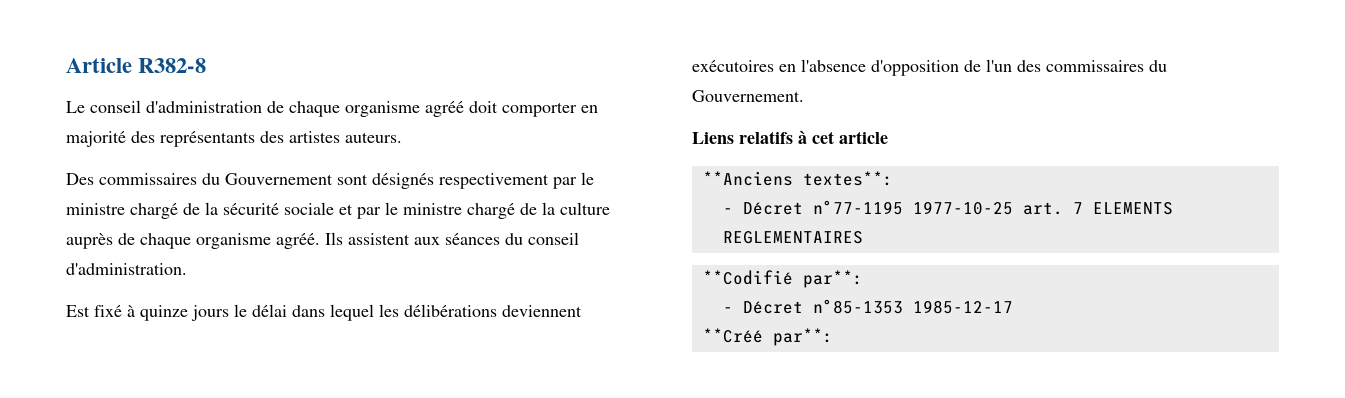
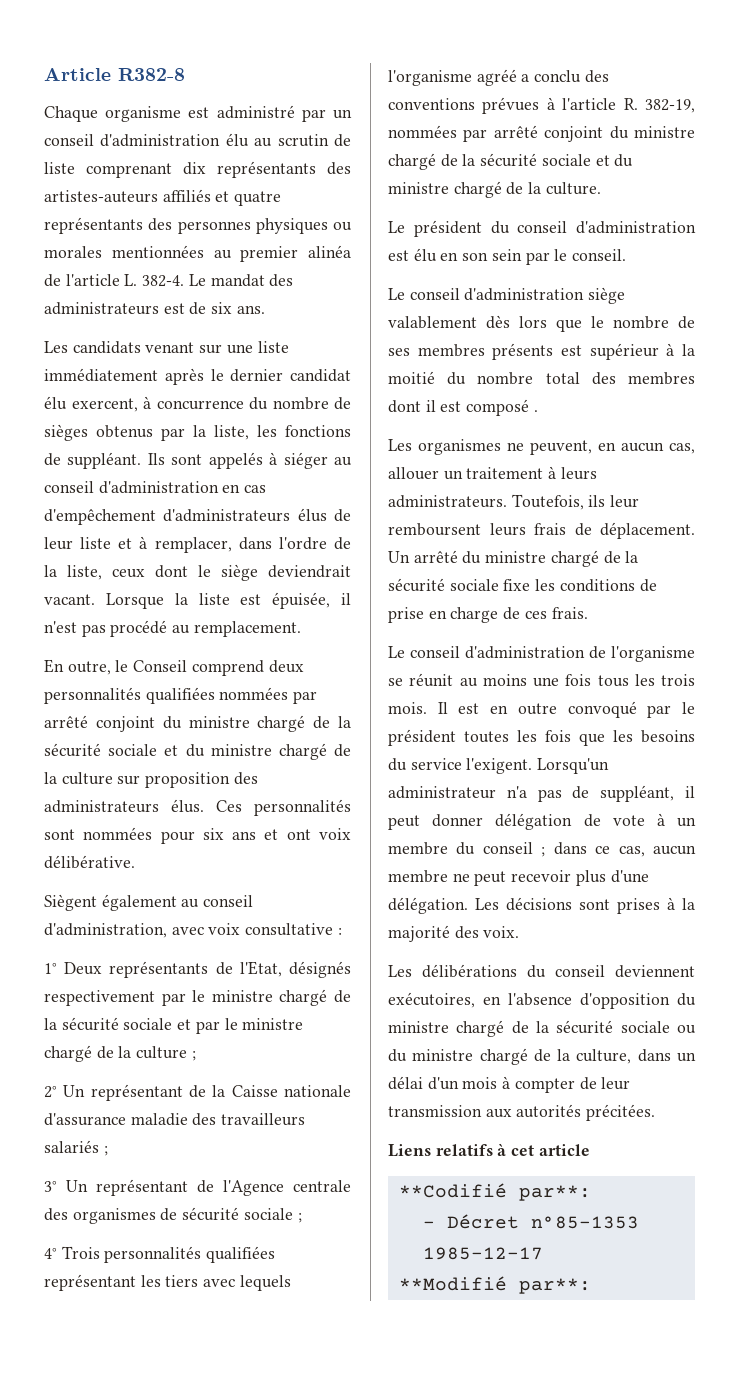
- Le conseil d'administration de chaque organisme agréé doit comporter en majorité des représentants des artistes auteurs.
- Des commissaires du Gouvernement sont désignés respectivement par le ministre chargé de la sécurité sociale et par le ministre chargé de la culture auprès de chaque organisme agréé. Ils assistent aux séances du conseil d'administration.
- Est fixé à quinze jours le délai dans lequel les délibérations deviennent exécutoires en l'absence d'opposition de l'un des commissaires du Gouvernement.
+ Chaque organisme est administré par un conseil d'administration élu au scrutin de liste comprenant dix représentants des artistes-auteurs affiliés et quatre représentants des personnes physiques ou morales mentionnées au premier alinéa de l'article L. 382-4. Le mandat des administrateurs est de six ans.
+ Les candidats venant sur une liste immédiatement après le dernier candidat élu exercent, à concurrence du nombre de sièges obtenus par la liste, les fonctions de suppléant. Ils sont appelés à siéger au conseil d'administration en cas d'empêchement d'administrateurs élus de leur liste et à remplacer, dans l'ordre de la liste, ceux dont le siège deviendrait vacant. Lorsque la liste est épuisée, il n'est pas procédé au remplacement.
+ En outre, le Conseil comprend deux personnalités qualifiées nommées par arrêté conjoint du ministre chargé de la sécurité sociale et du ministre chargé de la culture sur proposition des administrateurs élus. Ces personnalités sont nommées pour six ans et ont voix délibérative.
+ Siègent également au conseil d'administration, avec voix consultative :
+ 1° Deux représentants de l'Etat, désignés respectivement par le ministre chargé de la sécurité sociale et par le ministre chargé de la culture ;
+ 2° Un représentant de la Caisse nationale d'assurance maladie des travailleurs salariés ;
+ 3° Un représentant de l'Agence centrale des organismes de sécurité sociale ;
+ 4° Trois personnalités qualifiées représentant les tiers avec lequels l'organisme agréé a conclu des conventions prévues à l'article R. 382-19, nommées par arrêté conjoint du ministre chargé de la sécurité sociale et du ministre chargé de la culture.
+ Le président du conseil d'administration est élu en son sein par le conseil.
+ Le conseil d'administration siège valablement dès lors que le nombre de ses membres présents est supérieur à la moitié du nombre total des membres dont il est composé .
+ Les organismes ne peuvent, en aucun cas, allouer un traitement à leurs administrateurs. Toutefois, ils leur remboursent leurs frais de déplacement. Un arrêté du ministre chargé de la sécurité sociale fixe les conditions de prise en charge de ces frais.
+ Le conseil d'administration de l'organisme se réunit au moins une fois tous les trois mois. Il est en outre convoqué par le président toutes les fois que les besoins du service l'exigent. Lorsqu'un administrateur n'a pas de suppléant, il peut donner délégation de vote à un membre du conseil ; dans ce cas, aucun membre ne peut recevoir plus d'une délégation. Les décisions sont prises à la majorité des voix.
+ Les délibérations du conseil deviennent exécutoires, en l'absence d'opposition du ministre chargé de la sécurité sociale ou du ministre chargé de la culture, dans un délai d'un mois à compter de leur transmission aux autorités précitées.
- **Anciens textes**:
- - Décret n°77-1195 1977-10-25 art. 7 ELEMENTS REGLEMENTAIRES
- **Créé par**:
+ **Modifié par**:

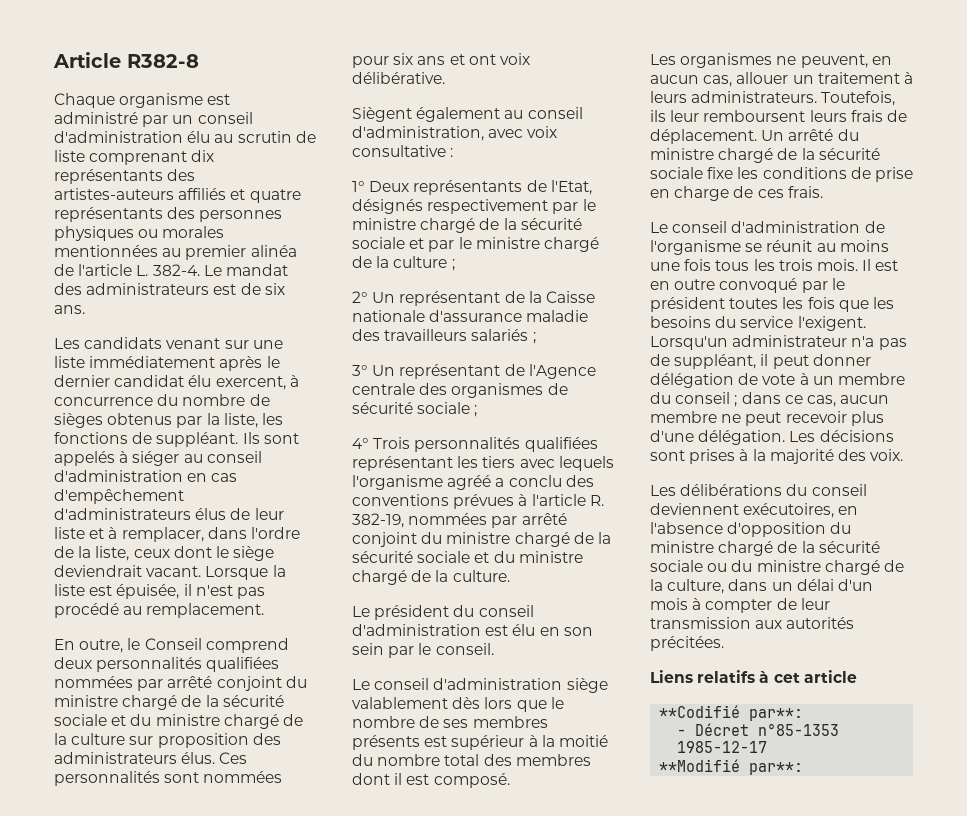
- Le conseil d'administration siège valablement dès lors que le nombre de ses membres présents est supérieur à la moitié du nombre total des membres dont il est composé .
+ Le conseil d'administration siège valablement dès lors que le nombre de ses membres présents est supérieur à la moitié du nombre total des membres dont il est composé.

